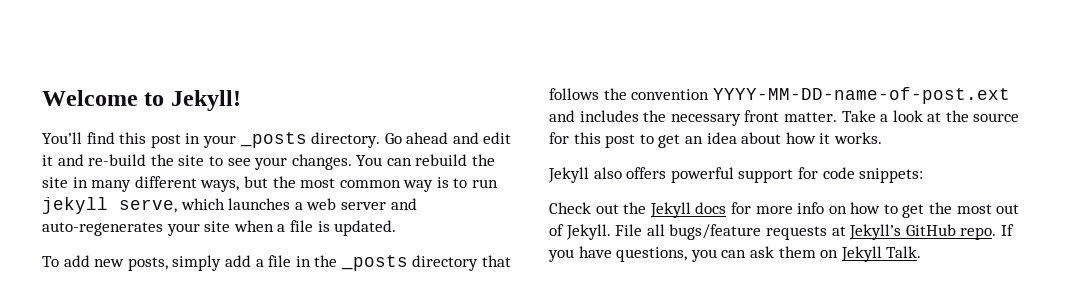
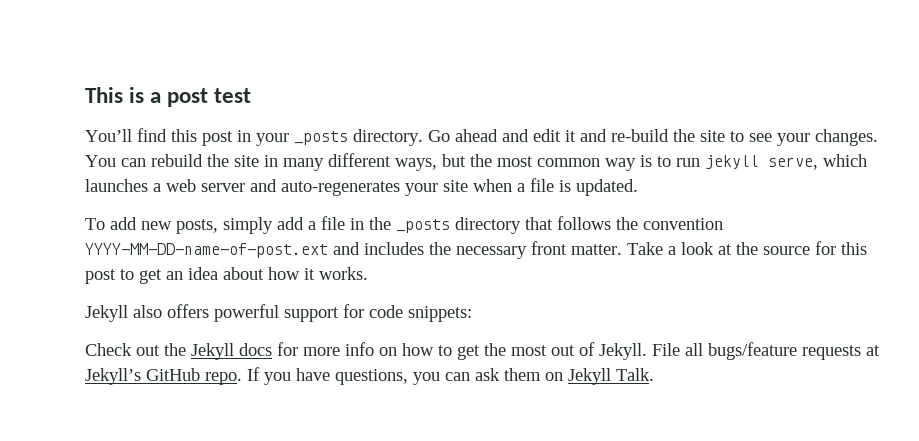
- Welcome to Jekyll!
+ This is a post test

